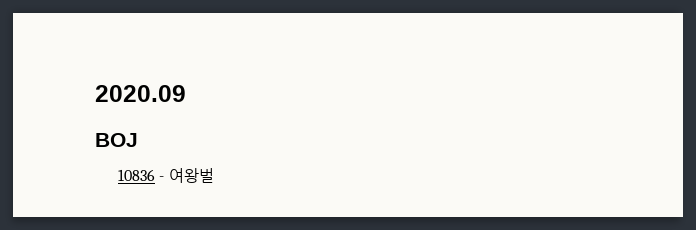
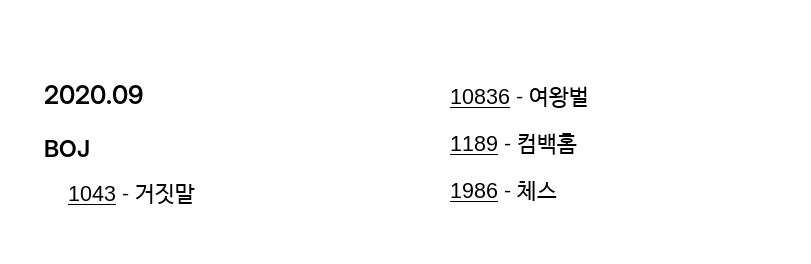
+ 1043 - 거짓말
+ 1189 - 컴백홈
+ 1986 - 체스

